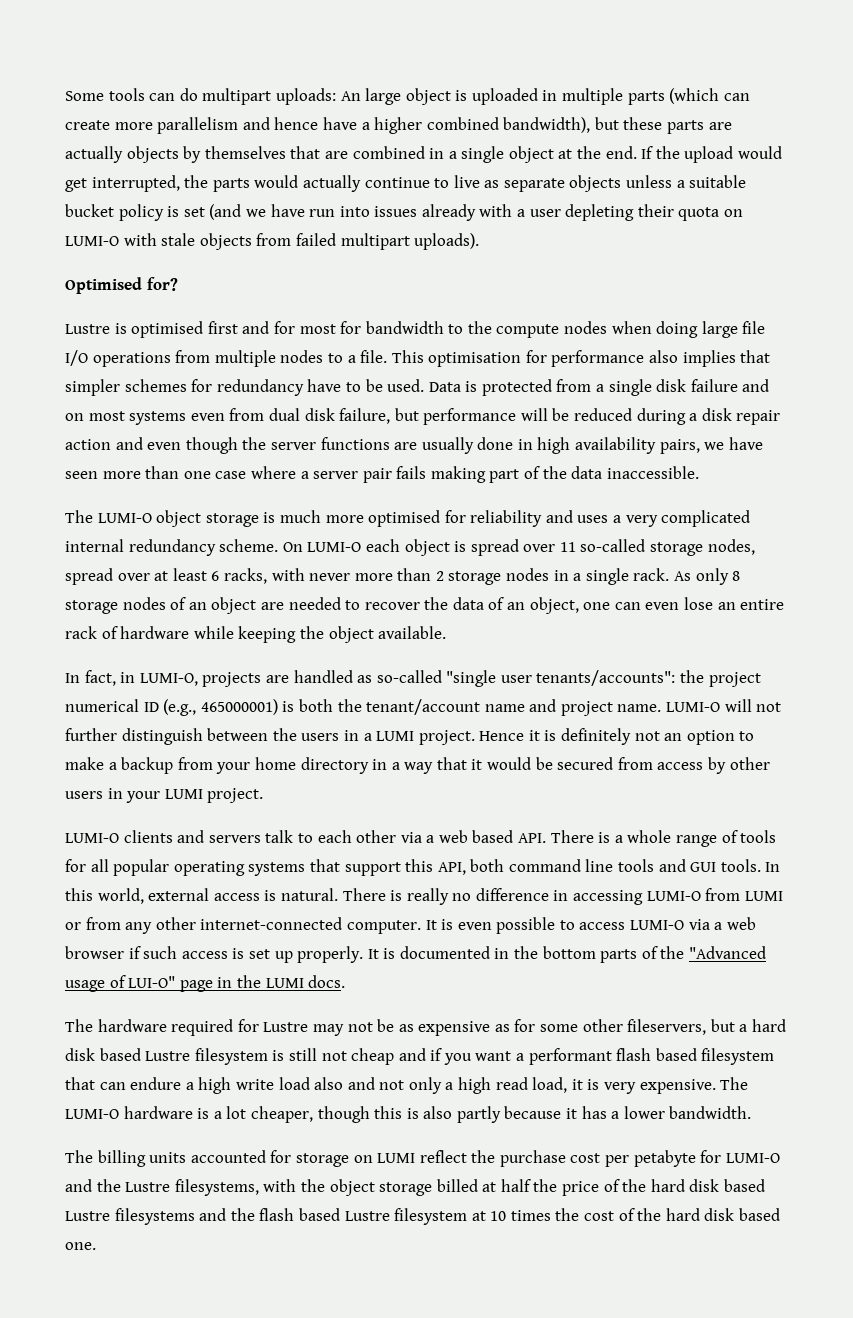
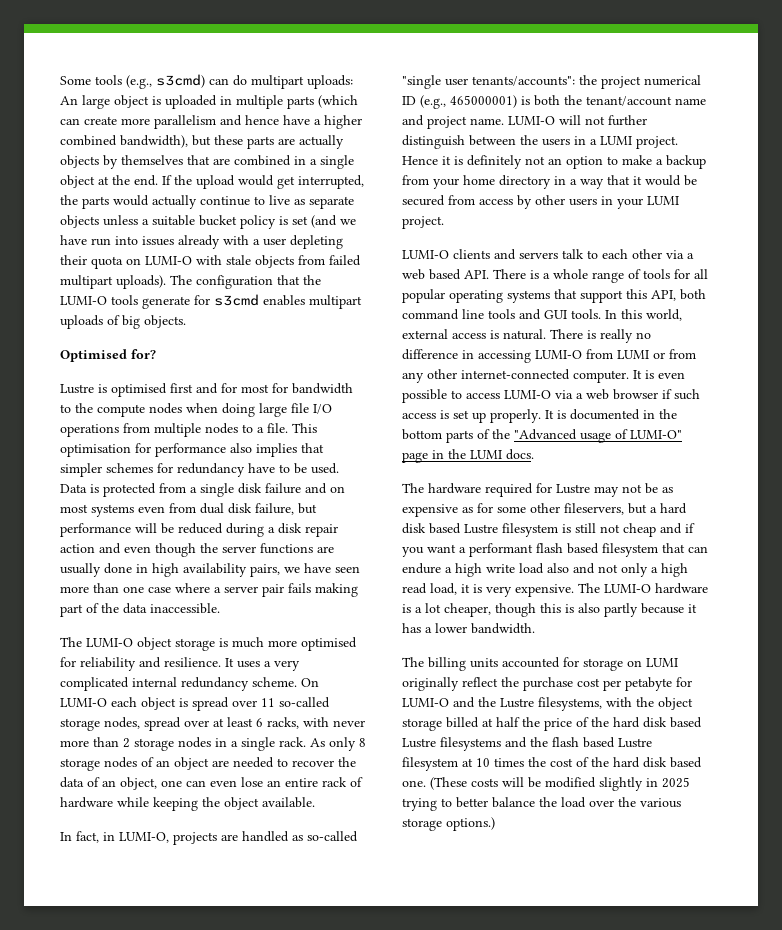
- Some tools can do multipart uploads: An large object is uploaded in multiple parts (which can create more parallelism and hence have a higher combined bandwidth), but these parts are actually objects by themselves that are combined in a single object at the end.
+ Some tools (e.g., s3cmd) can do multipart uploads: An large object is uploaded in multiple parts (which can create more parallelism and hence have a higher combined bandwidth), but these parts are actually objects by themselves that are combined in a single object at the end.
+ The configuration that the LUMI-O tools generate for s3cmd enables multipart uploads of big objects.
- The LUMI-O object storage is much more optimised for reliability and uses a very complicated internal redundancy scheme.
+ The LUMI-O object storage is much more optimised for reliability and resilience. It uses a very complicated internal redundancy scheme.
- It is documented in the bottom parts of the "Advanced usage of LUI-O" page in the LUMI docs.
+ It is documented in the bottom parts of the "Advanced usage of LUMI-O" page in the LUMI docs.
- The billing units accounted for storage on LUMI reflect the purchase cost per petabyte for LUMI-O and the Lustre filesystems, with the object storage billed at half the price of the hard disk based Lustre filesystems and the flash based Lustre filesystem at 10 times the cost of the hard disk based one.
+ The billing units accounted for storage on LUMI originally reflect the purchase cost per petabyte for LUMI-O and the Lustre filesystems, with the object storage billed at half the price of the hard disk based Lustre filesystems and the flash based Lustre filesystem at 10 times the cost of the hard disk based one.
+ (These costs will be modified slightly in 2025 trying to better balance the load over the various storage options.)

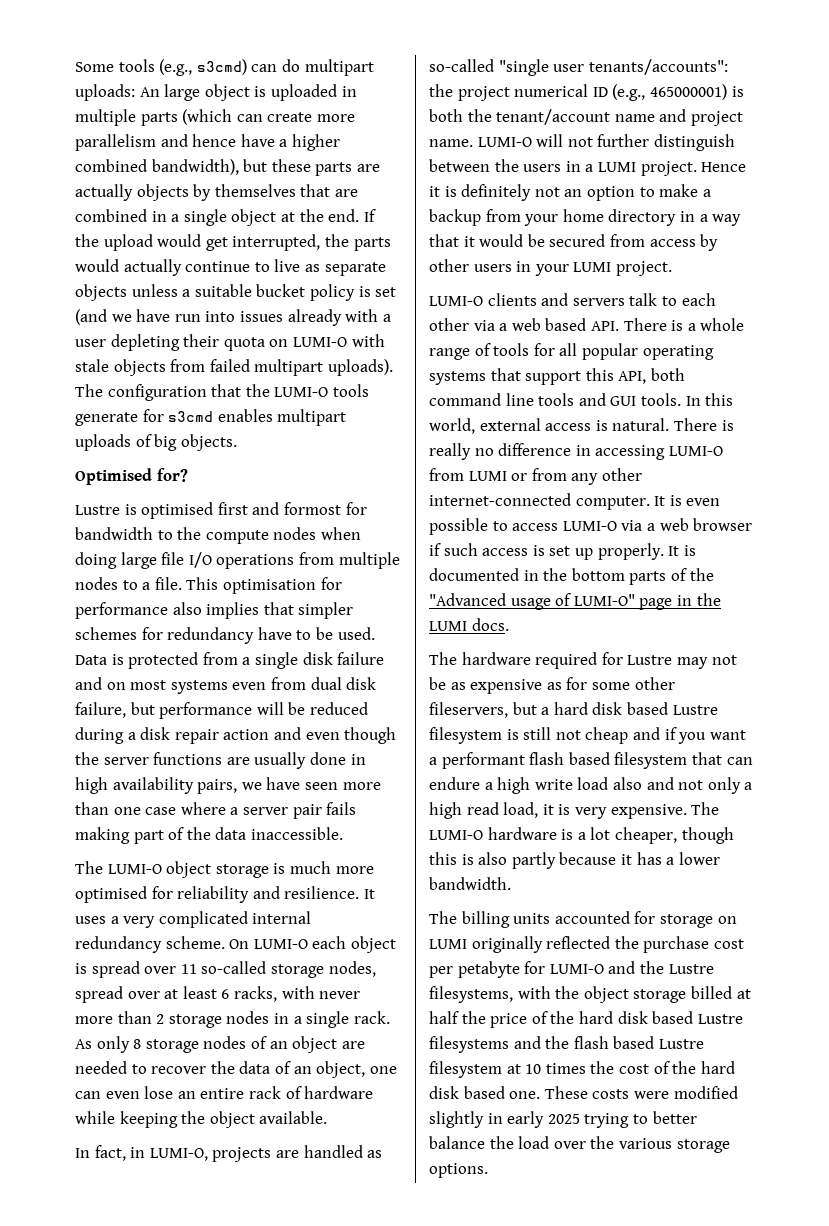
- Lustre is optimised first and for most for bandwidth to the compute nodes when doing large file I/O operations from multiple nodes to a file.
+ Lustre is optimised first and formost for bandwidth to the compute nodes when doing large file I/O operations from multiple nodes to a file.
- The billing units accounted for storage on LUMI originally reflect the purchase cost per petabyte for LUMI-O and the Lustre filesystems, with the object storage billed at half the price of the hard disk based Lustre filesystems and the flash based Lustre filesystem at 10 times the cost of the hard disk based one.
+ The billing units accounted for storage on LUMI originally reflected the purchase cost per petabyte for LUMI-O and the Lustre filesystems, with the object storage billed at half the price of the hard disk based Lustre filesystems and the flash based Lustre filesystem at 10 times the cost of the hard disk based one.
- (These costs will be modified slightly in 2025 trying to better balance the load over the various storage options.)
+ These costs were modified slightly in early 2025 trying to better balance the load over the various storage options.

